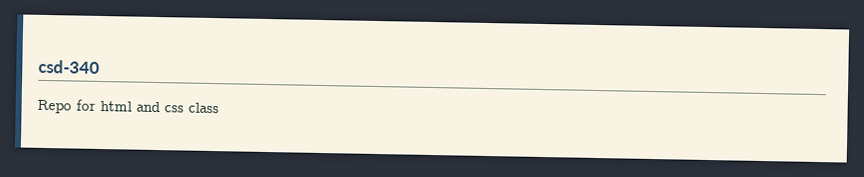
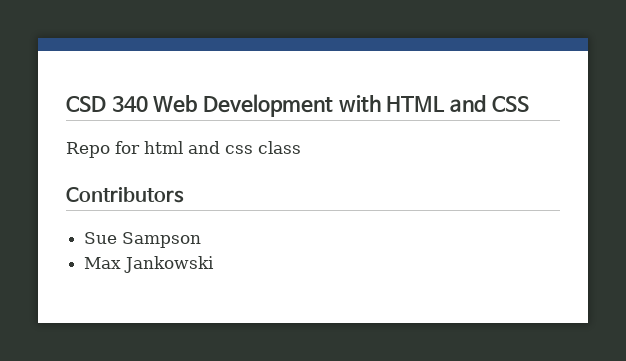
- csd-340
+ CSD 340 Web Development with HTML and CSS
+ Contributors
+ Sue Sampson
+ Max Jankowski

